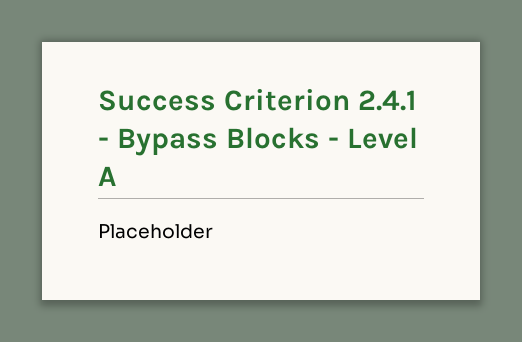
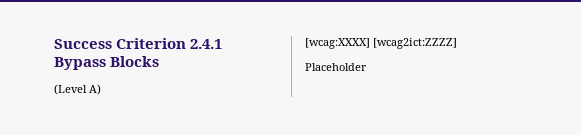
- Success Criterion 2.4.1 - Bypass Blocks - Level A
+ Success Criterion 2.4.1 Bypass Blocks
+ (Level A)
+ [wcag:XXXX] [wcag2ict:ZZZZ]

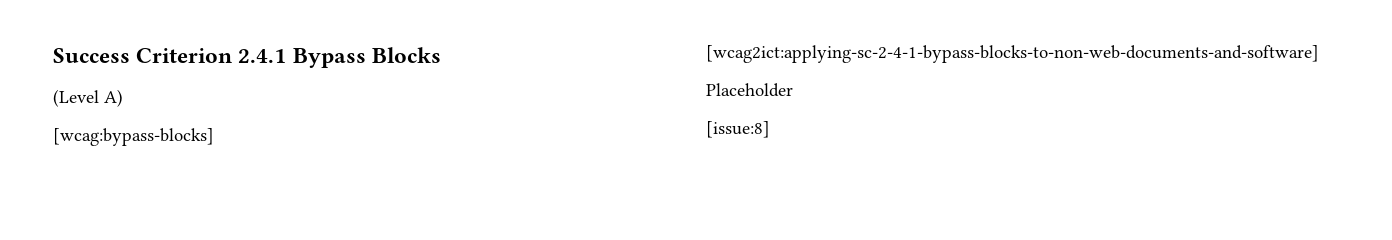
- [wcag:XXXX] [wcag2ict:ZZZZ]
+ [wcag:bypass-blocks] [wcag2ict:applying-sc-2-4-1-bypass-blocks-to-non-web-documents-and-software]
+ [issue:8]

